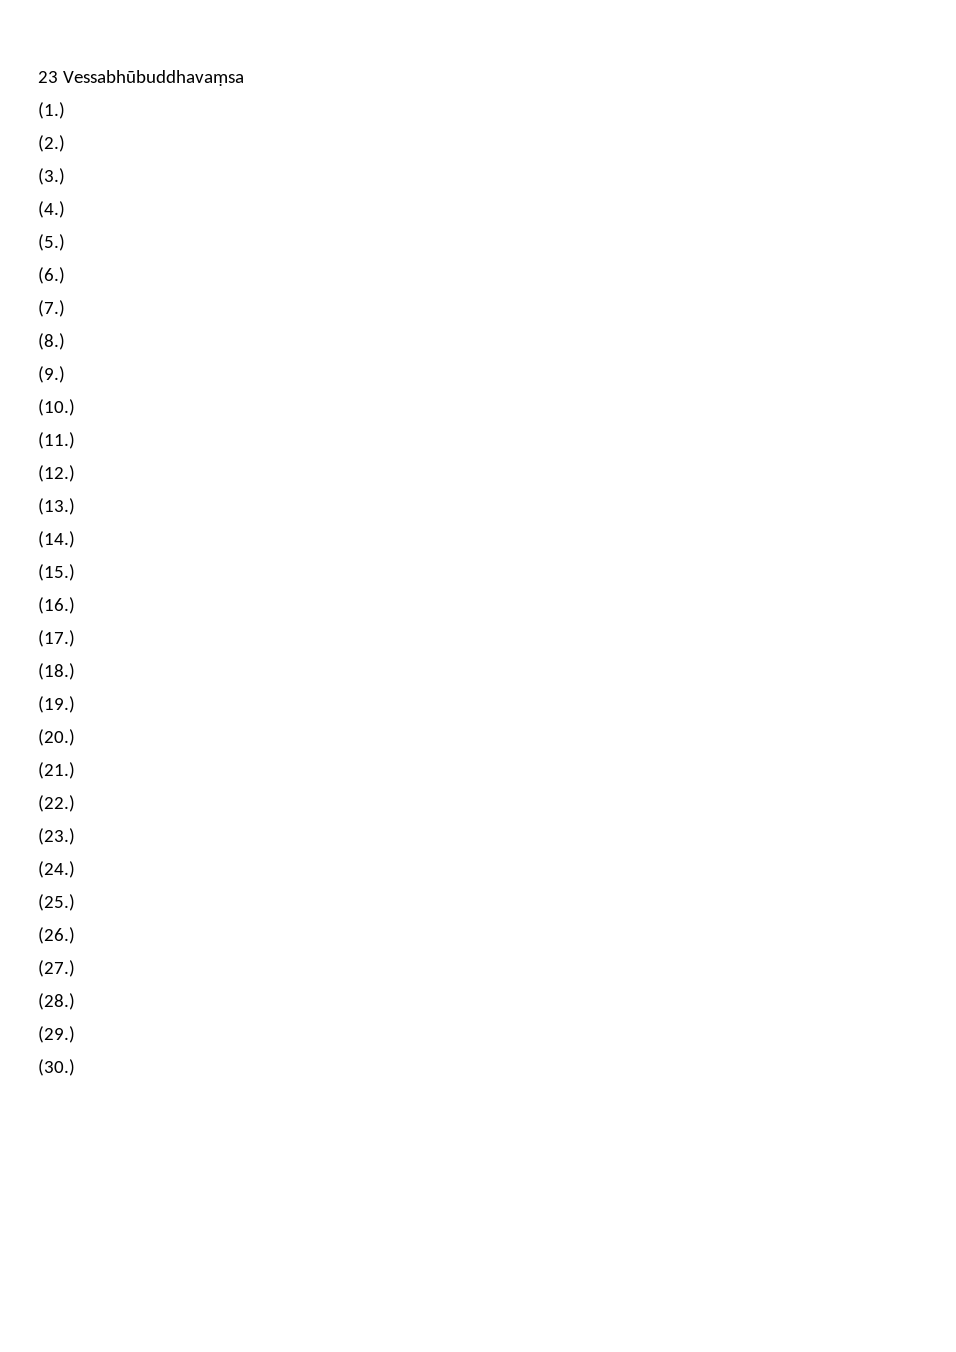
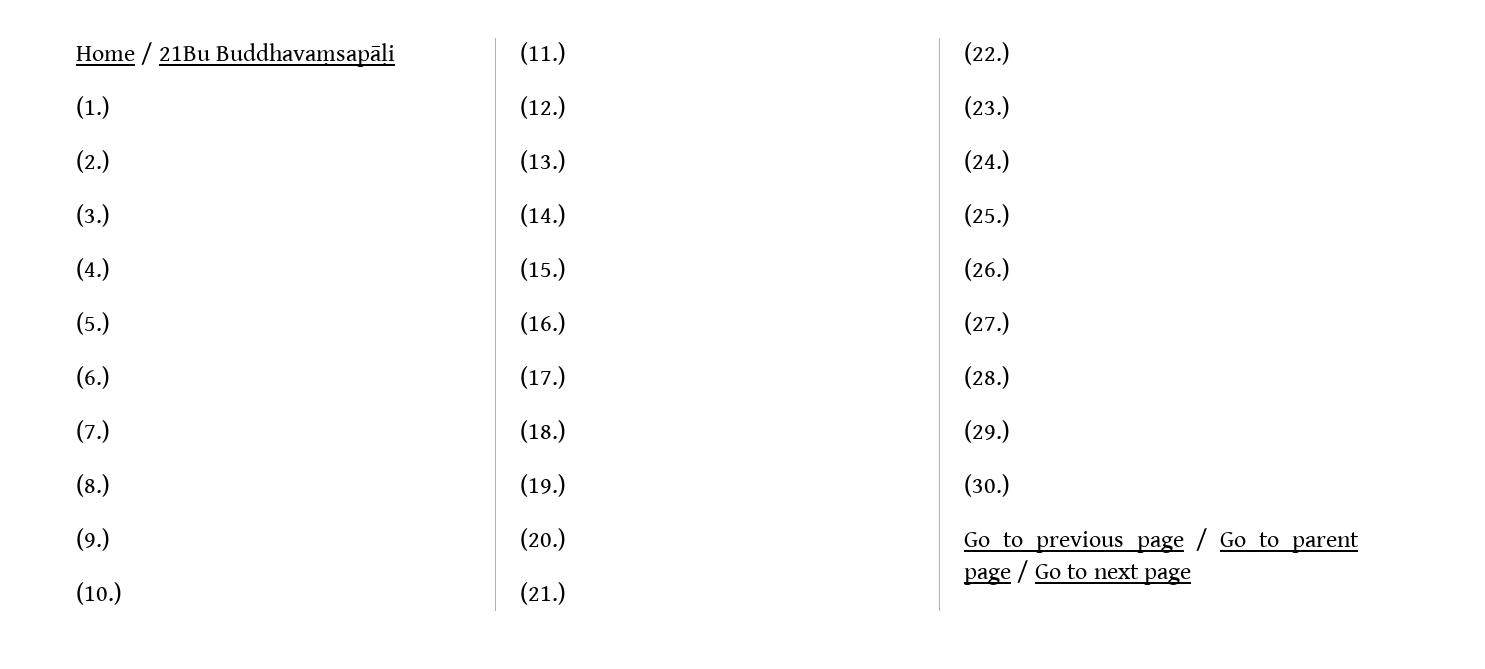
- 23 Vessabhūbuddhavaṃsa
+ Home / 21Bu Buddhavaṃsapāḷi
+ Go to previous page / Go to parent page / Go to next page

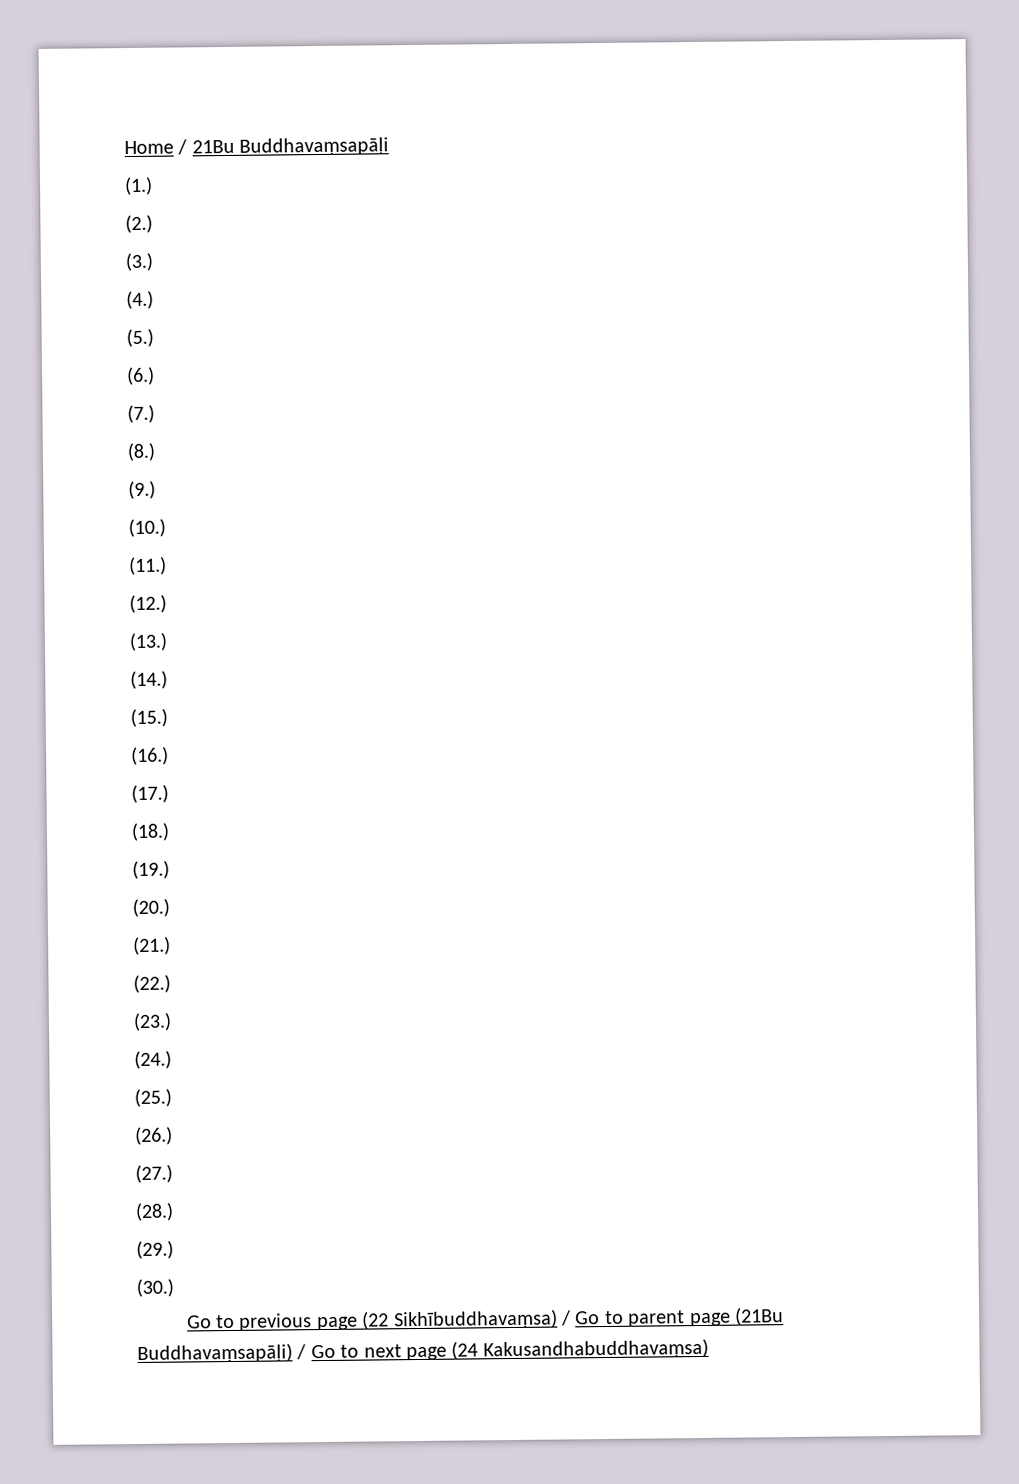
- Go to previous page / Go to parent page / Go to next page
+ Go to previous page (22 Sikhībuddhavaṃsa) / Go to parent page (21Bu Buddhavaṃsapāḷi) / Go to next page (24 Kakusandhabuddhavaṃsa)

